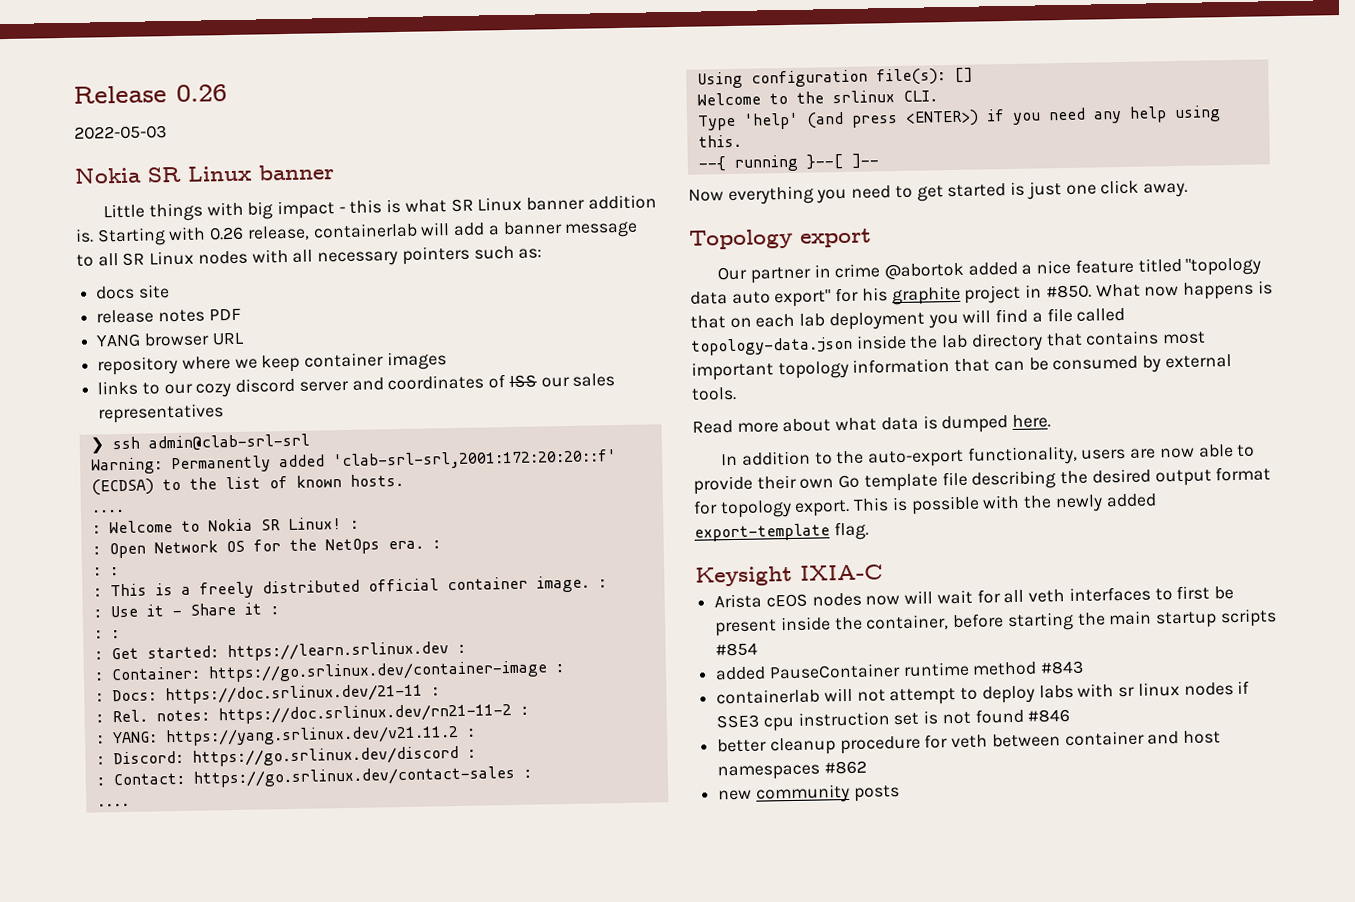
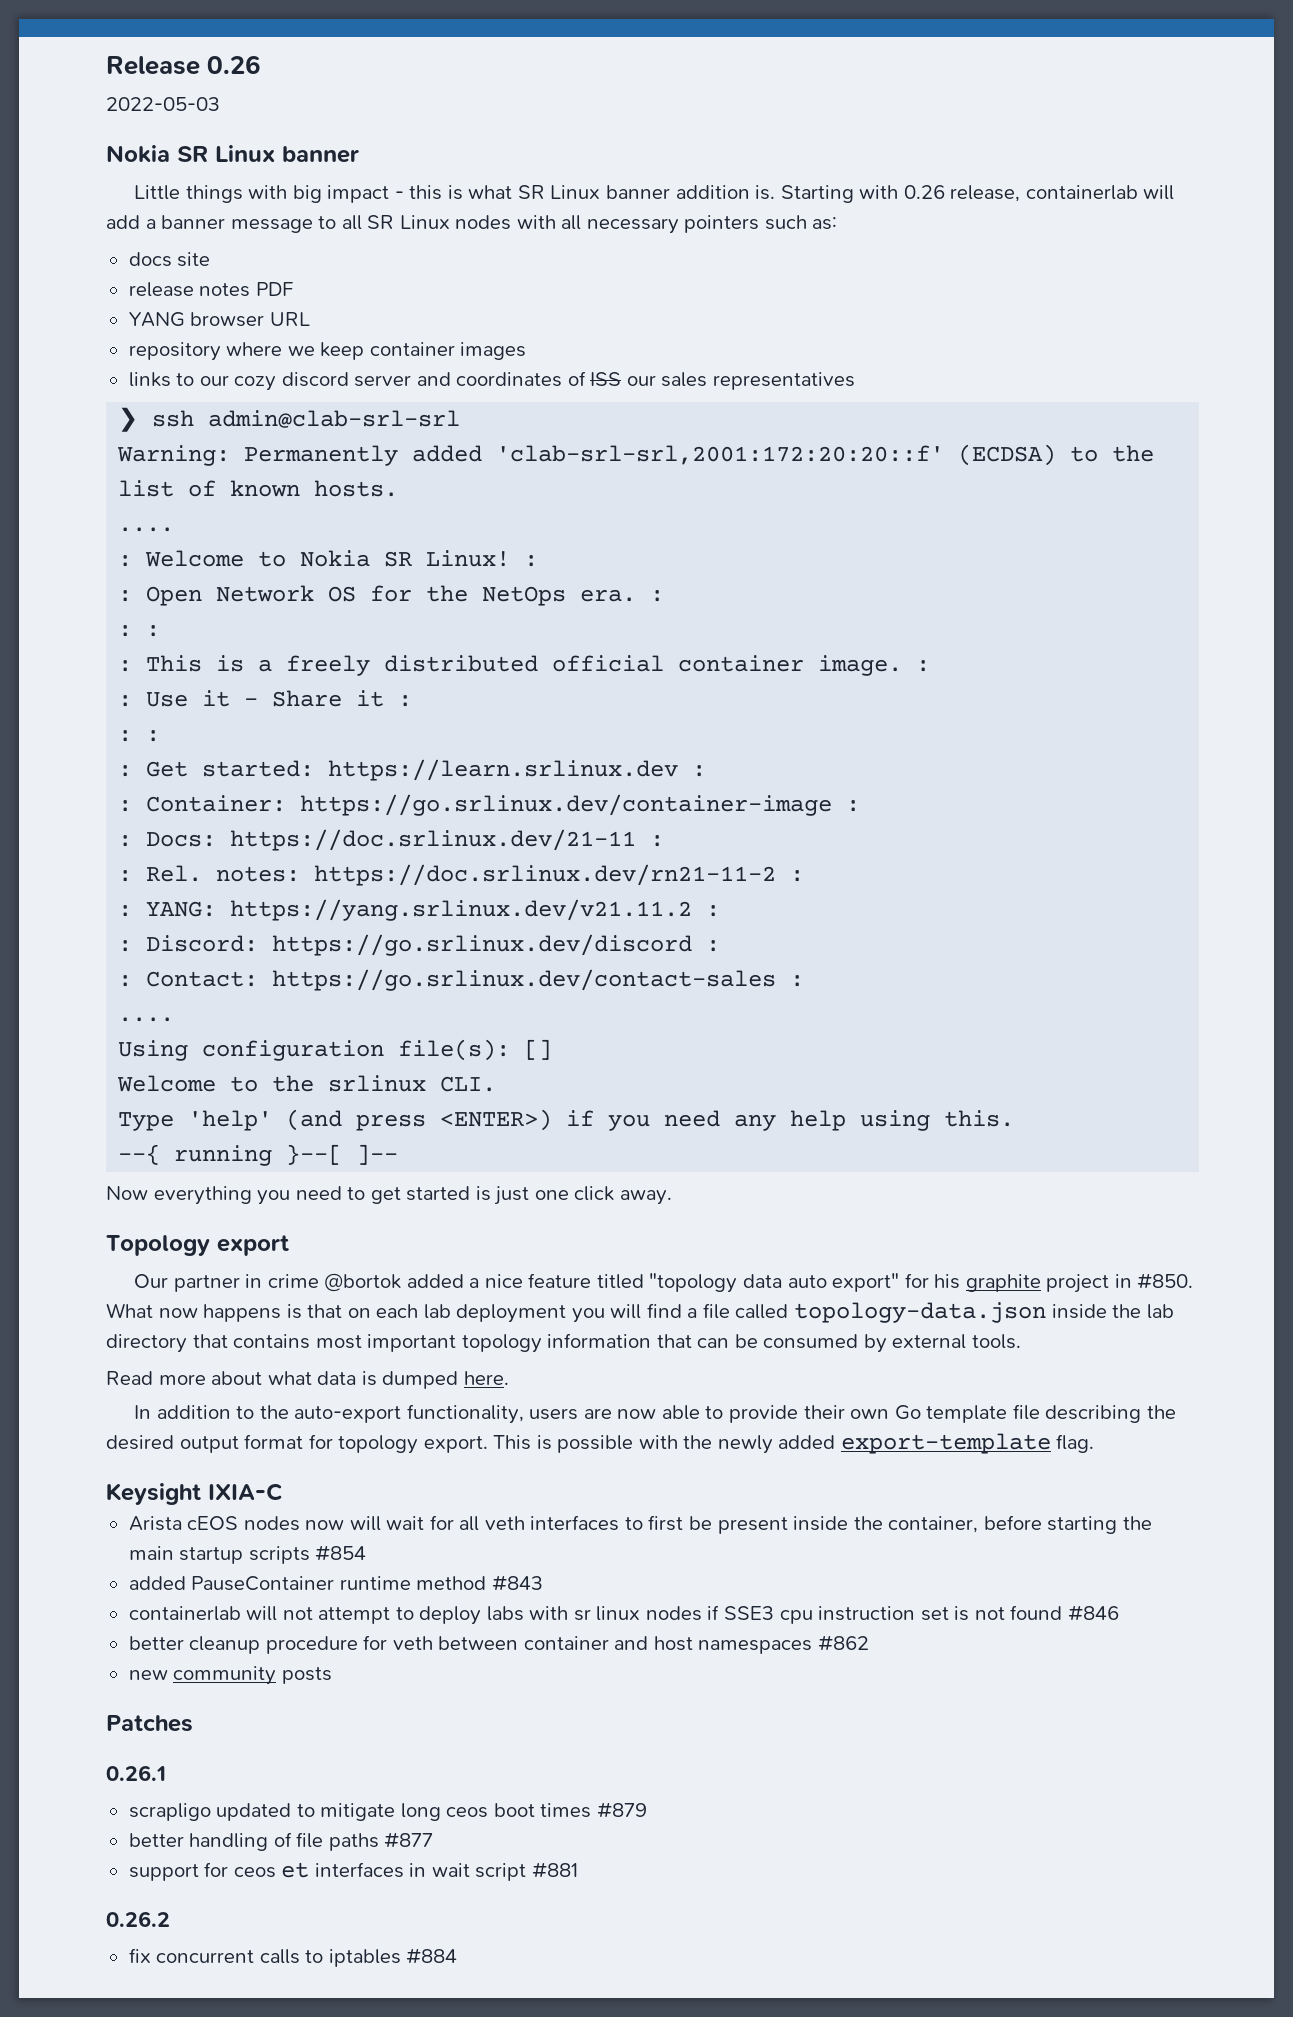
- Our partner in crime @abortok added a nice feature titled "topology data auto export" for his graphite project in #850.
+ Our partner in crime @bortok added a nice feature titled "topology data auto export" for his graphite project in #850.
+ Patches
+ 0.26.1
+ scrapligo updated to mitigate long ceos boot times #879
+ better handling of file paths #877
+ support for ceos et interfaces in wait script #881
+ 0.26.2
+ fix concurrent calls to iptables #884

